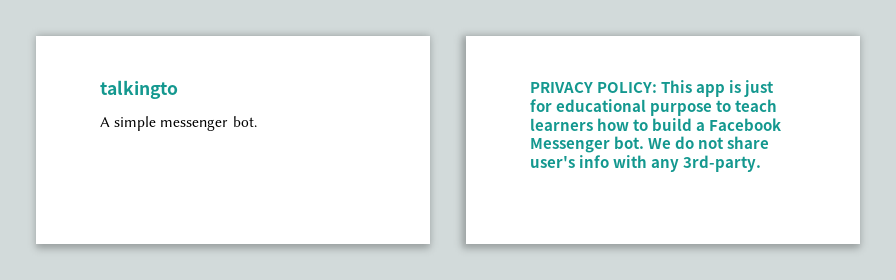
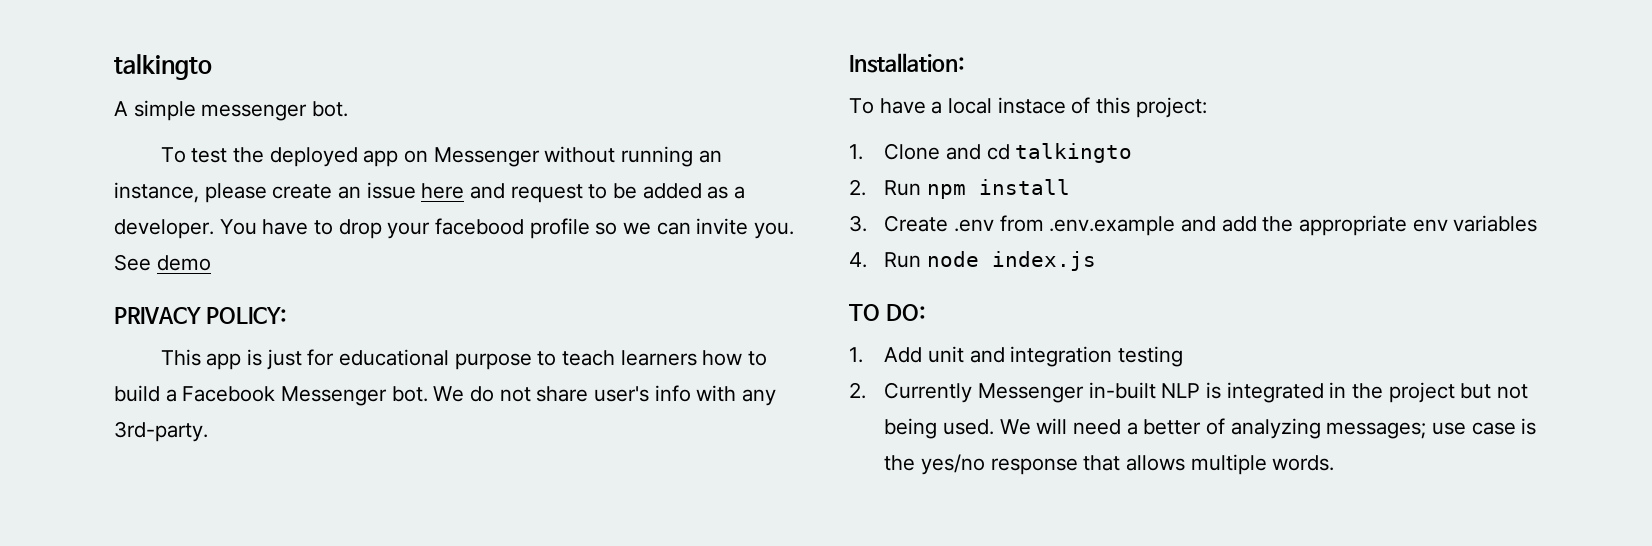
+ To test the deployed app on Messenger without running an instance, please create an issue here and request to be added as a developer. You have to drop your facebood profile so we can invite you. See demo
- PRIVACY POLICY: This app is just for educational purpose to teach learners how to build a Facebook Messenger bot.
+ PRIVACY POLICY:
+ This app is just for educational purpose to teach learners how to build a Facebook Messenger bot.
+ Installation:
+ To have a local instace of this project:
+ 1. Clone and cd talkingto
+ 2. Run npm install
+ 3. Create .env from .env.example and add the appropriate env variables
+ 4. Run node index.js
+ TO DO:
+ 1. Add unit and integration testing
+ 2. Currently Messenger in-built NLP is integrated in the project but not being used. We will need a better of analyzing messages; use case is the yes/no response that allows multiple words.

